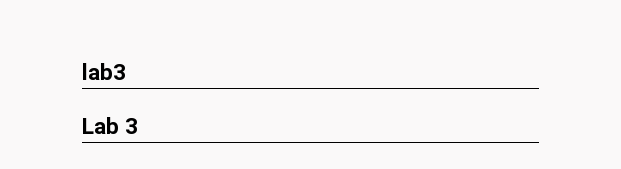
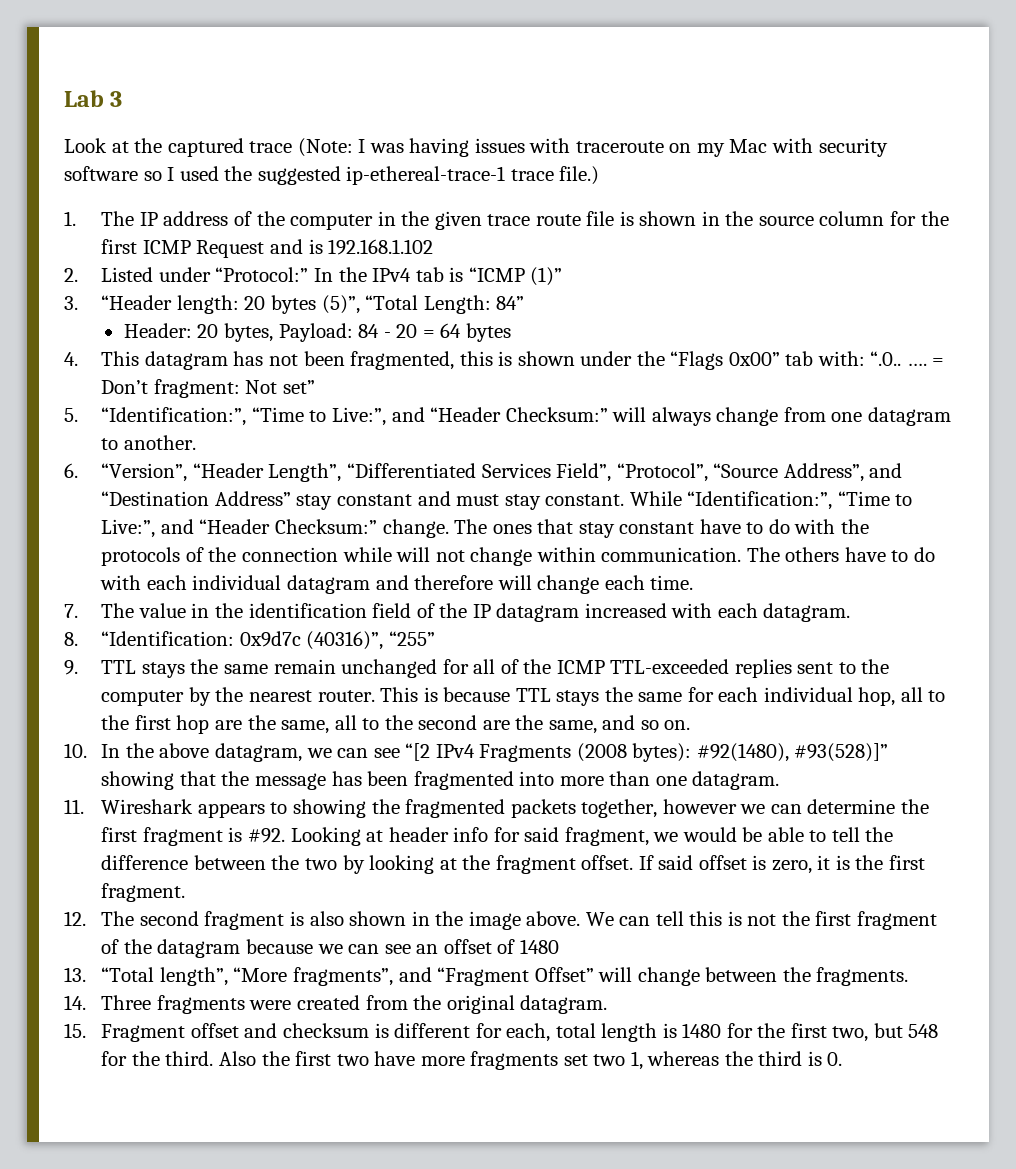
- lab3
+ Look at the captured trace (Note: I was having issues with traceroute on my Mac with security software so I used the suggested ip-ethereal-trace-1 trace file.)
+ 1. The IP address of the computer in the given trace route file is shown in the source column for the first ICMP Request and is 192.168.1.102
+ 2. Listed under “Protocol:” In the IPv4 tab is “ICMP (1)”
+ 3. “Header length: 20 bytes (5)”, “Total Length: 84”
+ Header: 20 bytes, Payload: 84 - 20 = 64 bytes
+ 4. This datagram has not been fragmented, this is shown under the “Flags 0x00” tab with: “.0.. …. = Don’t fragment: Not set”
+ 5. “Identification:”, “Time to Live:”, and “Header Checksum:” will always change from one datagram to another.
+ 6. “Version”, “Header Length”, “Differentiated Services Field”, “Protocol”, “Source Address”, and “Destination Address” stay constant and must stay constant. While “Identification:”, “Time to Live:”, and “Header Checksum:” change. The ones that stay constant have to do with the protocols of the connection while will not change within communication. The others have to do with each individual datagram and therefore will change each time.
+ 7. The value in the identification field of the IP datagram increased with each datagram.
+ 8. “Identification: 0x9d7c (40316)”, “255”
+ 9. TTL stays the same remain unchanged for all of the ICMP TTL-exceeded replies sent to the computer by the nearest router. This is because TTL stays the same for each individual hop, all to the first hop are the same, all to the second are the same, and so on.
+ 10. In the above datagram, we can see “[2 IPv4 Fragments (2008 bytes): #92(1480), #93(528)]” showing that the message has been fragmented into more than one datagram.
+ 11. Wireshark appears to showing the fragmented packets together, however we can determine the first fragment is #92. Looking at header info for said fragment, we would be able to tell the difference between the two by looking at the fragment offset. If said offset is zero, it is the first fragment.
+ 12. The second fragment is also shown in the image above. We can tell this is not the first fragment of the datagram because we can see an offset of 1480
+ 13. “Total length”, “More fragments”, and “Fragment Offset” will change between the fragments.
+ 14. Three fragments were created from the original datagram.
+ 15. Fragment offset and checksum is different for each, total length is 1480 for the first two, but 548 for the third. Also the first two have more fragments set two 1, whereas the third is 0.

